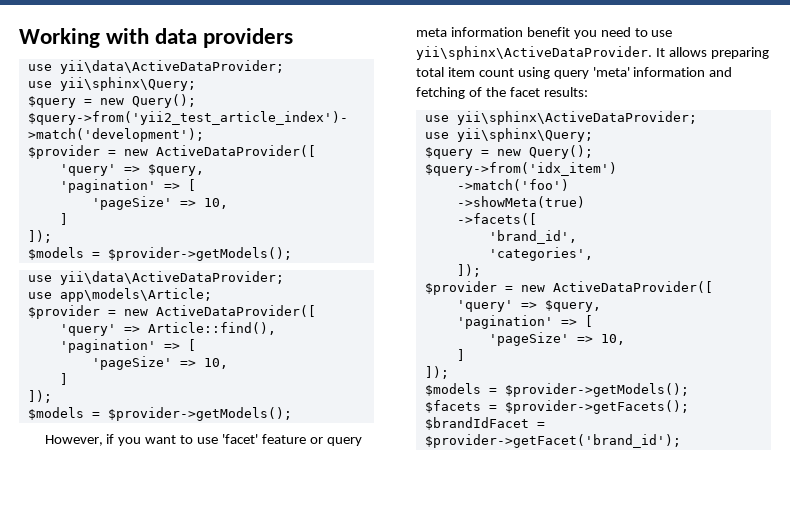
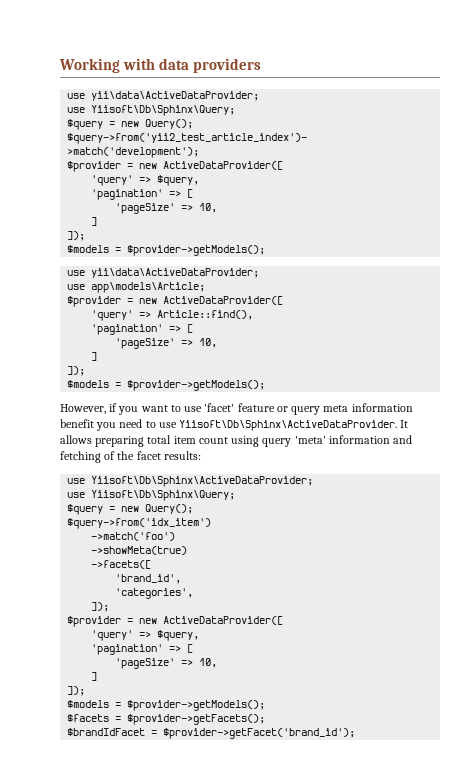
  Working with data providers
  use yii\data\ActiveDataProvider;
- use yii\sphinx\Query;
+ use Yiisoft\Db\Sphinx\Query;
- However, if you want to use 'facet' feature or query meta information benefit you need to use yii\sphinx\ActiveDataProvider.
+ However, if you want to use 'facet' feature or query meta information benefit you need to use Yiisoft\Db\Sphinx\ActiveDataProvider.
- use yii\sphinx\ActiveDataProvider;
- use yii\sphinx\Query;
+ use Yiisoft\Db\Sphinx\ActiveDataProvider;
+ use Yiisoft\Db\Sphinx\Query;

